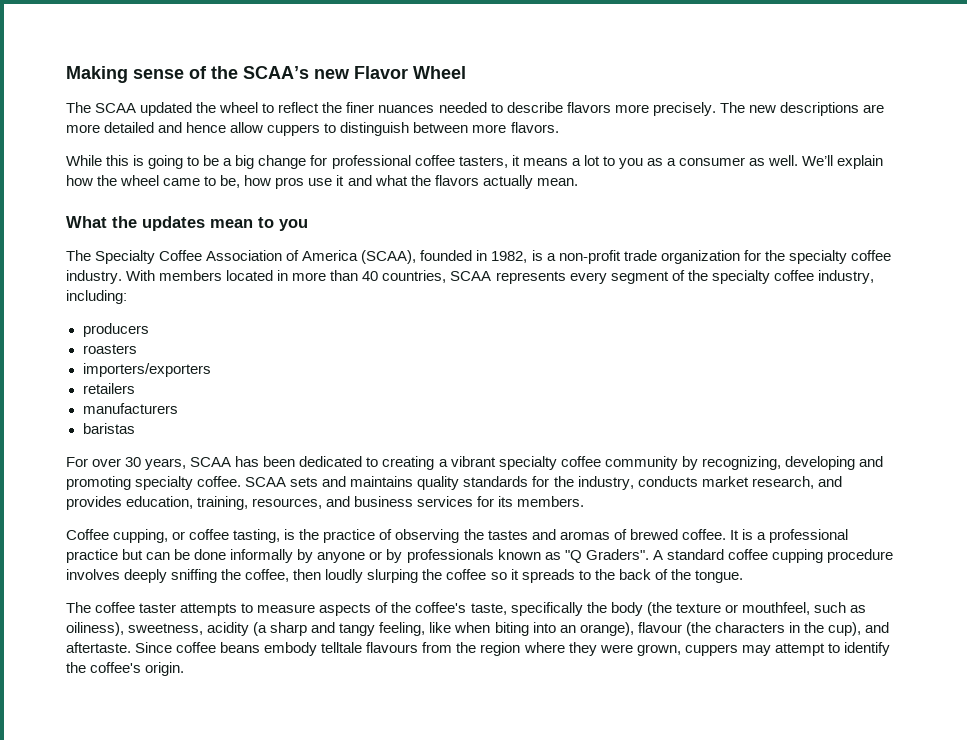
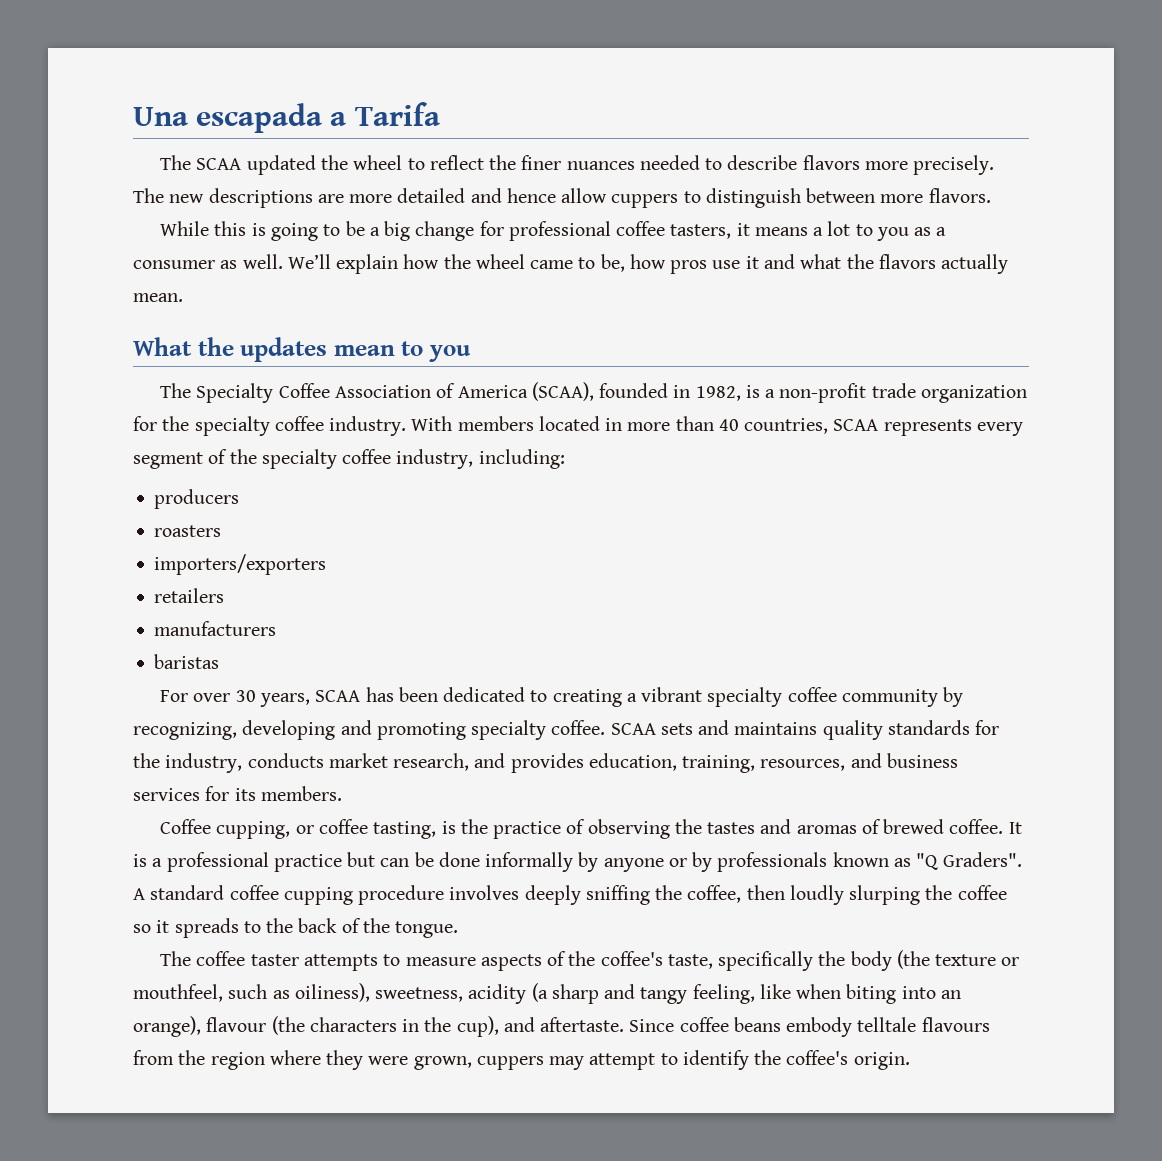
- Making sense of the SCAA’s new Flavor Wheel
+ Una escapada a Tarifa

